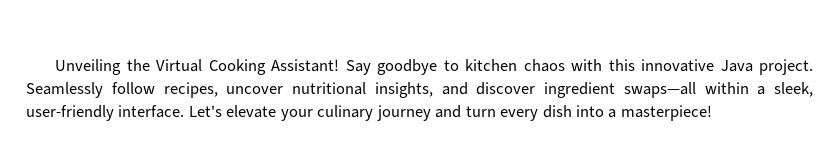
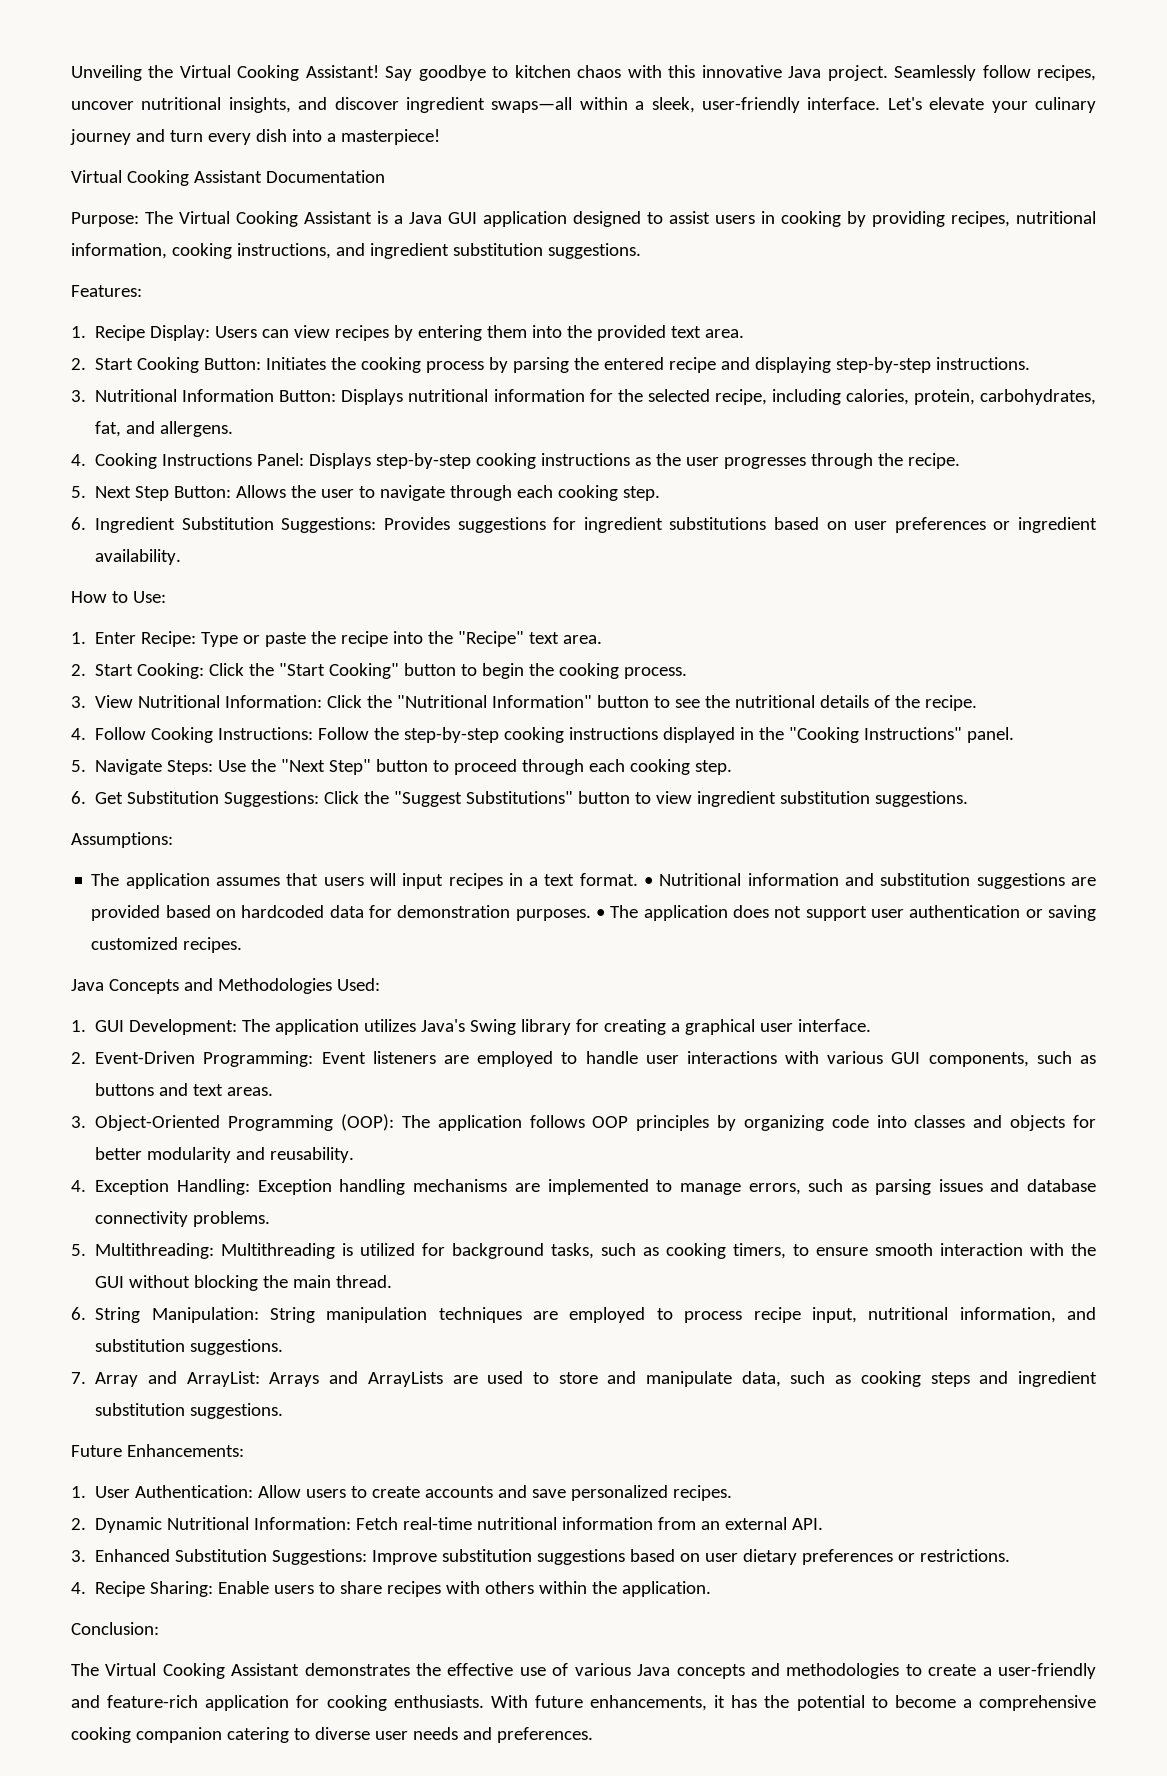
+ Virtual Cooking Assistant Documentation
+ Purpose: The Virtual Cooking Assistant is a Java GUI application designed to assist users in cooking by providing recipes, nutritional information, cooking instructions, and ingredient substitution suggestions.
+ Features:
+ 1. Recipe Display: Users can view recipes by entering them into the provided text area.
+ 2. Start Cooking Button: Initiates the cooking process by parsing the entered recipe and displaying step-by-step instructions.
+ 3. Nutritional Information Button: Displays nutritional information for the selected recipe, including calories, protein, carbohydrates, fat, and allergens.
+ 4. Cooking Instructions Panel: Displays step-by-step cooking instructions as the user progresses through the recipe.
+ 5. Next Step Button: Allows the user to navigate through each cooking step.
+ 6. Ingredient Substitution Suggestions: Provides suggestions for ingredient substitutions based on user preferences or ingredient availability.
+ How to Use:
+ 1. Enter Recipe: Type or paste the recipe into the "Recipe" text area.
+ 2. Start Cooking: Click the "Start Cooking" button to begin the cooking process.
+ 3. View Nutritional Information: Click the "Nutritional Information" button to see the nutritional details of the recipe.
+ 4. Follow Cooking Instructions: Follow the step-by-step cooking instructions displayed in the "Cooking Instructions" panel.
+ 5. Navigate Steps: Use the "Next Step" button to proceed through each cooking step.
+ 6. Get Substitution Suggestions: Click the "Suggest Substitutions" button to view ingredient substitution suggestions.
+ Assumptions:
+ The application assumes that users will input recipes in a text format. • Nutritional information and substitution suggestions are provided based on hardcoded data for demonstration purposes. • The application does not support user authentication or saving customized recipes.
+ Java Concepts and Methodologies Used:
+ 1. GUI Development: The application utilizes Java's Swing library for creating a graphical user interface.
+ 2. Event-Driven Programming: Event listeners are employed to handle user interactions with various GUI components, such as buttons and text areas.
+ 3. Object-Oriented Programming (OOP): The application follows OOP principles by organizing code into classes and objects for better modularity and reusability.
+ 4. Exception Handling: Exception handling mechanisms are implemented to manage errors, such as parsing issues and database connectivity problems.
+ 5. Multithreading: Multithreading is utilized for background tasks, such as cooking timers, to ensure smooth interaction with the GUI without blocking the main thread.
+ 6. String Manipulation: String manipulation techniques are employed to process recipe input, nutritional information, and substitution suggestions.
+ 7. Array and ArrayList: Arrays and ArrayLists are used to store and manipulate data, such as cooking steps and ingredient substitution suggestions.
+ Future Enhancements:
+ 1. User Authentication: Allow users to create accounts and save personalized recipes.
+ 2. Dynamic Nutritional Information: Fetch real-time nutritional information from an external API.
+ 3. Enhanced Substitution Suggestions: Improve substitution suggestions based on user dietary preferences or restrictions.
+ 4. Recipe Sharing: Enable users to share recipes with others within the application.
+ Conclusion:
+ The Virtual Cooking Assistant demonstrates the effective use of various Java concepts and methodologies to create a user-friendly and feature-rich application for cooking enthusiasts. With future enhancements, it has the potential to become a comprehensive cooking companion catering to diverse user needs and preferences.

